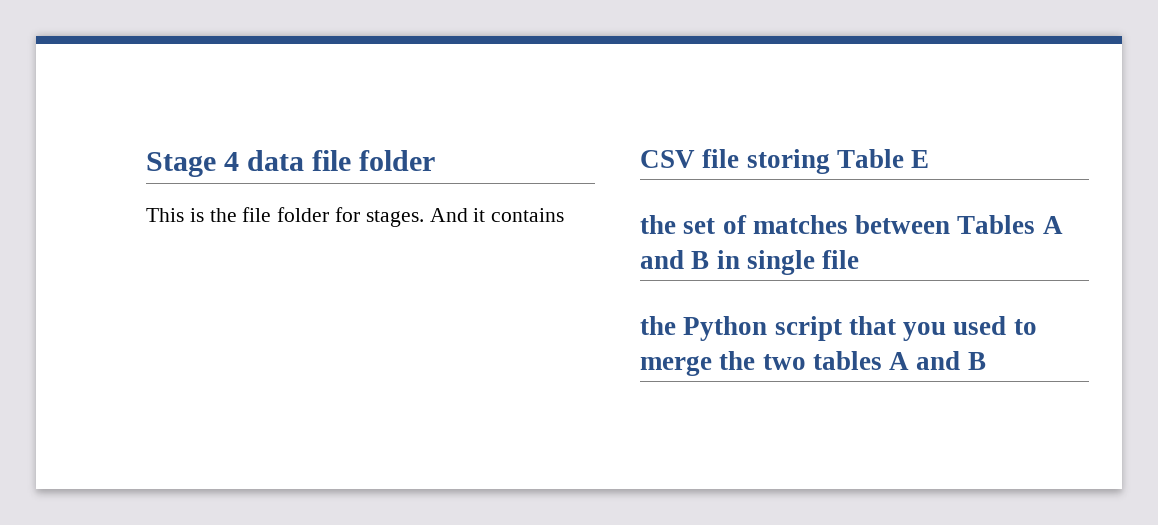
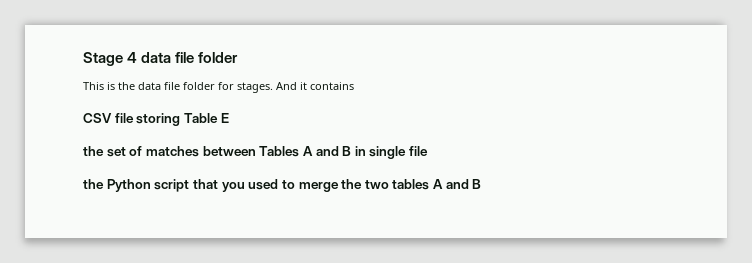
- This is the file folder for stages.
+ This is the data file folder for stages.

